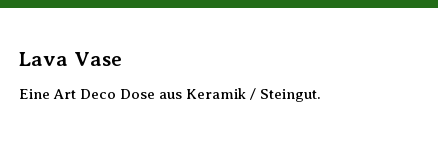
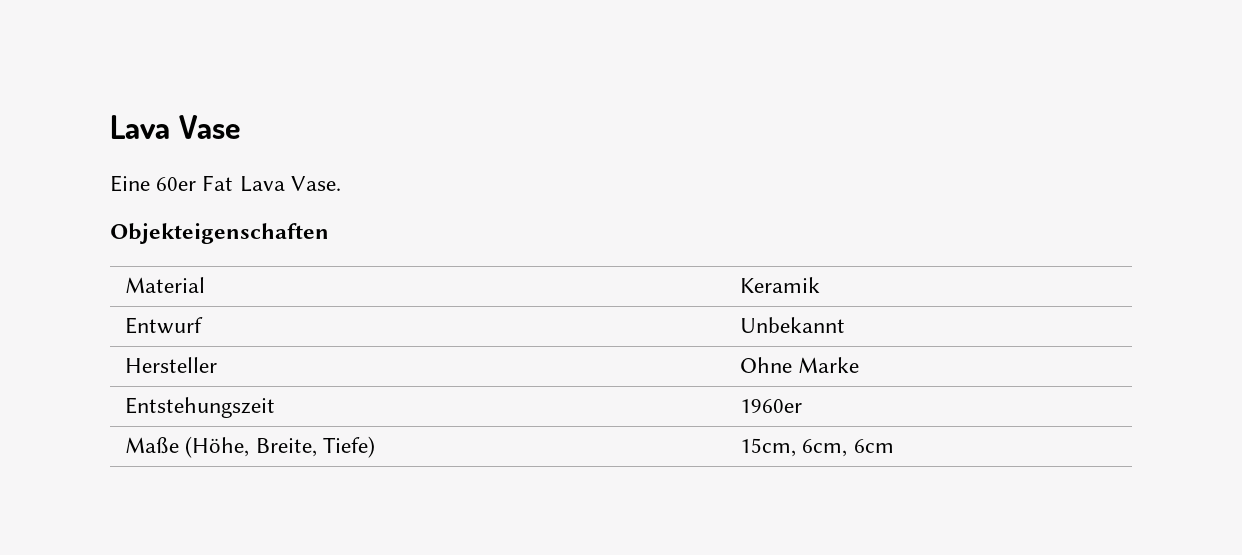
- Eine Art Deco Dose aus Keramik / Steingut.
+ Eine 60er Fat Lava Vase.
+ Objekteigenschaften
+ Material | Keramik
+ Entwurf | Unbekannt
+ Hersteller | Ohne Marke
+ Entstehungszeit | 1960er
+ Maße (Höhe, Breite, Tiefe) | 15cm, 6cm, 6cm

